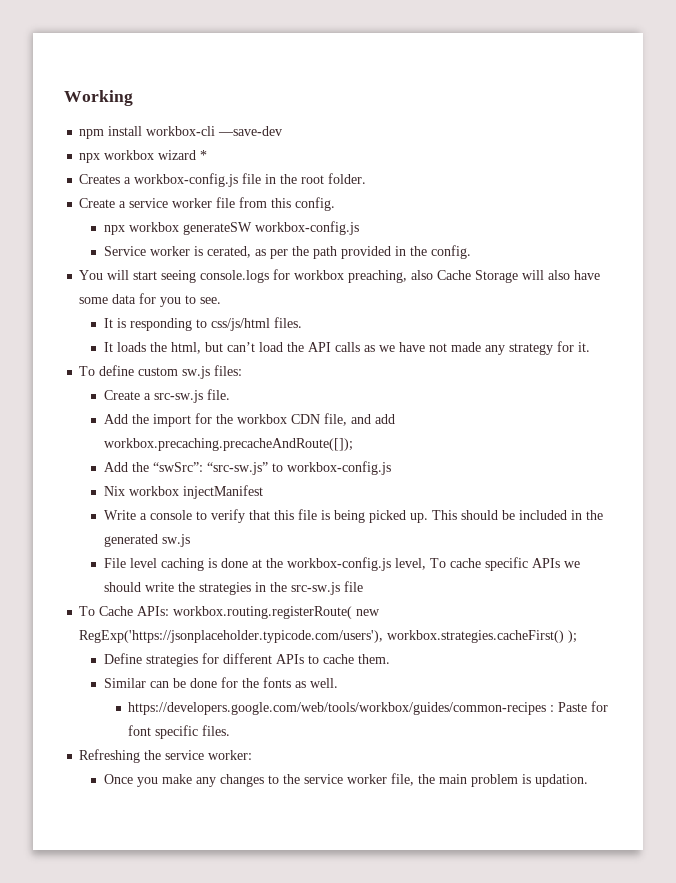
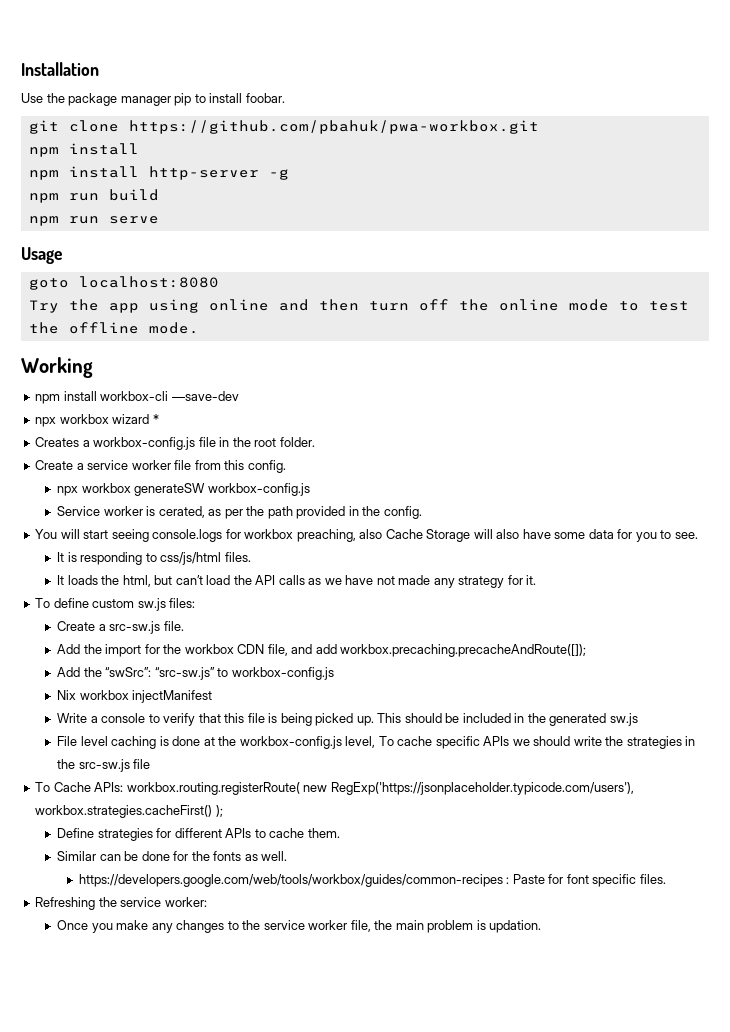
+ Installation
+ Use the package manager pip to install foobar.
+ git clone https://github.com/pbahuk/pwa-workbox.git
+ npm install
+ npm install http-server -g
+ npm run build
+ npm run serve
+ Usage
+ goto localhost:8080
+ Try the app using online and then turn off the online mode to test the offline mode.

